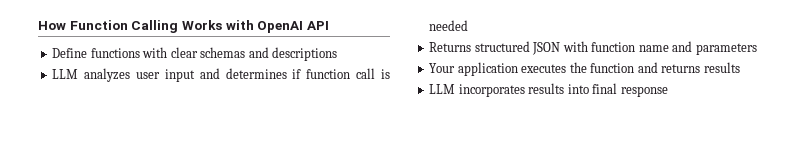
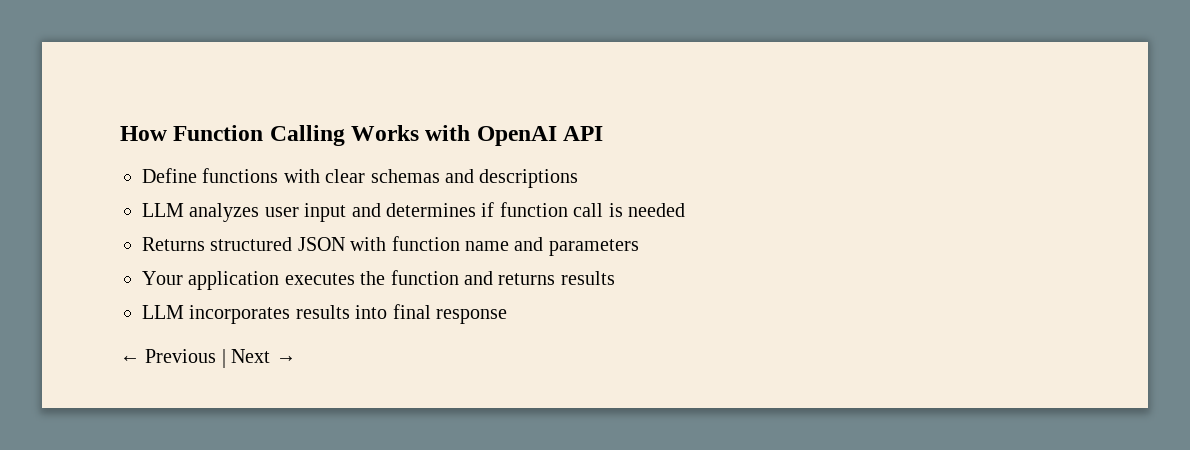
+ ← Previous | Next →

